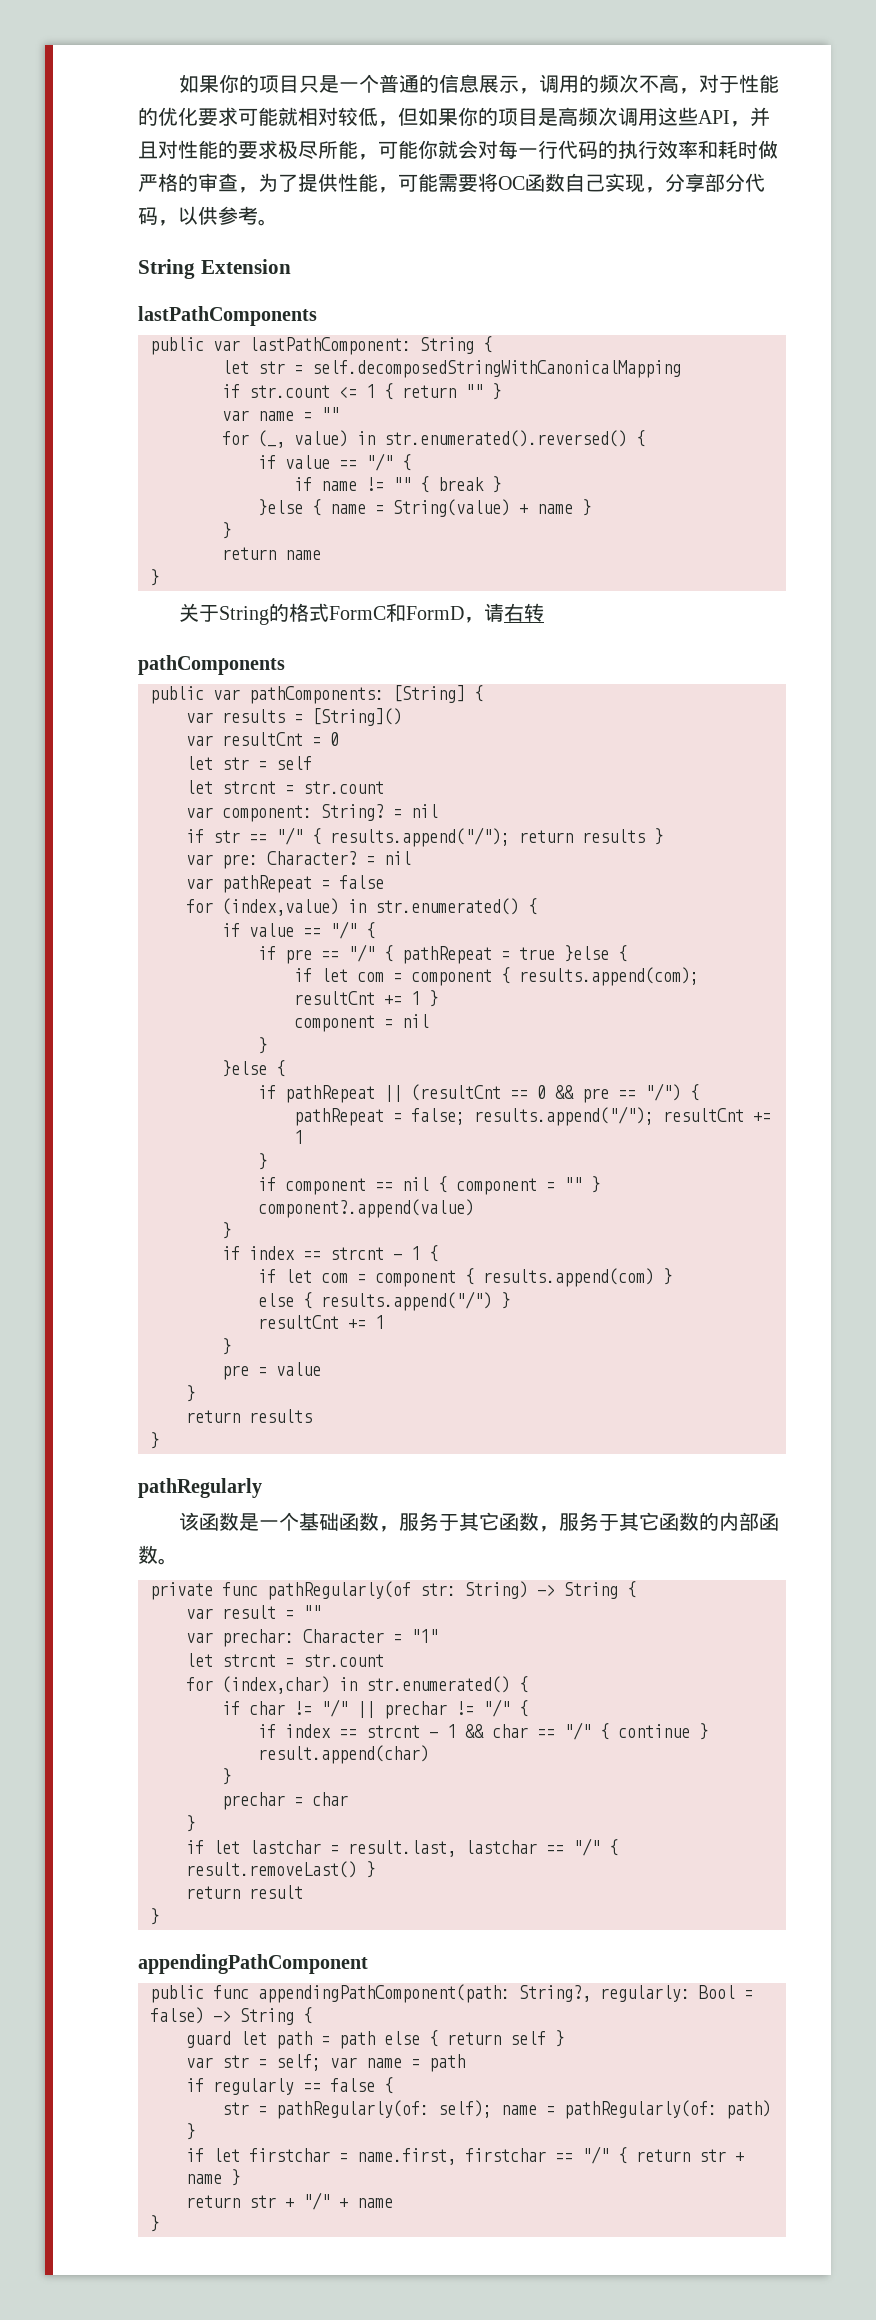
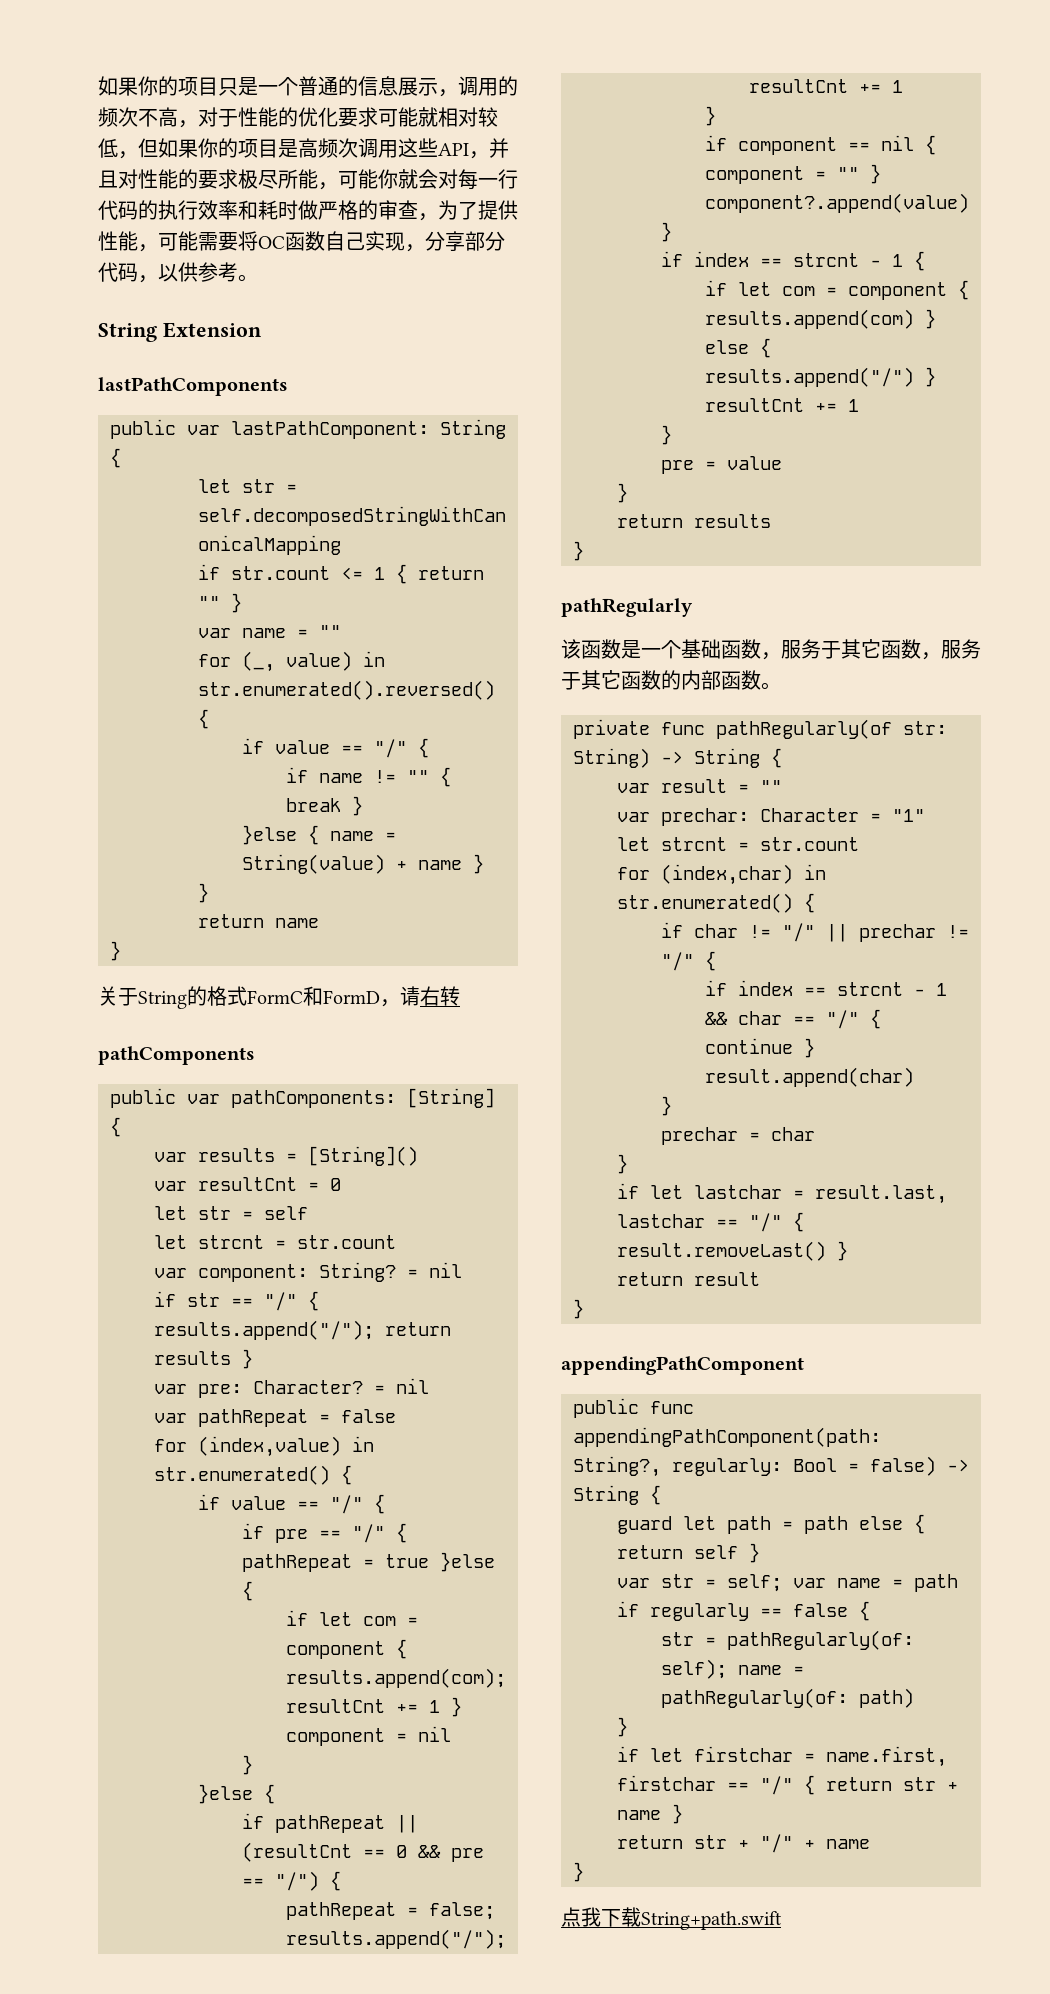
+ 点我下载String+path.swift

